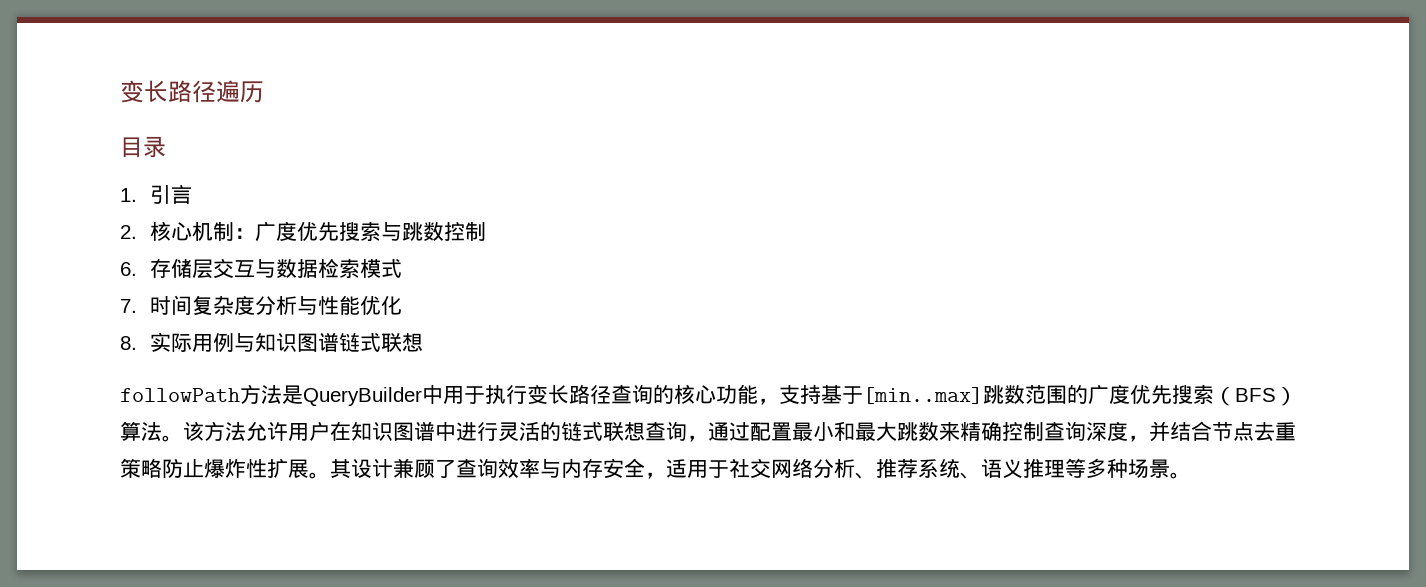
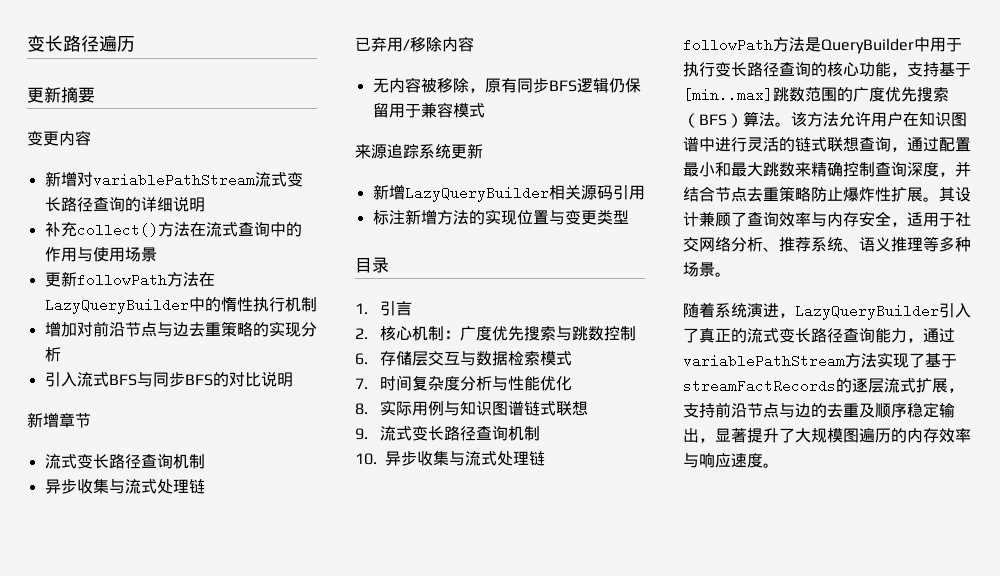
+ 更新摘要
+ 变更内容
+ 新增对variablePathStream流式变长路径查询的详细说明
+ 补充collect()方法在流式查询中的作用与使用场景
+ 更新followPath方法在LazyQueryBuilder中的惰性执行机制
+ 增加对前沿节点与边去重策略的实现分析
+ 引入流式BFS与同步BFS的对比说明
+ 新增章节
+ 流式变长路径查询机制
+ 异步收集与流式处理链
+ 已弃用/移除内容
+ 无内容被移除，原有同步BFS逻辑仍保留用于兼容模式
+ 来源追踪系统更新
+ 新增LazyQueryBuilder相关源码引用
+ 标注新增方法的实现位置与变更类型
+ 9.流式变长路径查询机制
+ 10.异步收集与流式处理链
+ 随着系统演进，LazyQueryBuilder引入了真正的流式变长路径查询能力，通过variablePathStream方法实现了基于streamFactRecords的逐层流式扩展，支持前沿节点与边的去重及顺序稳定输出，显著提升了大规模图遍历的内存效率与响应速度。

